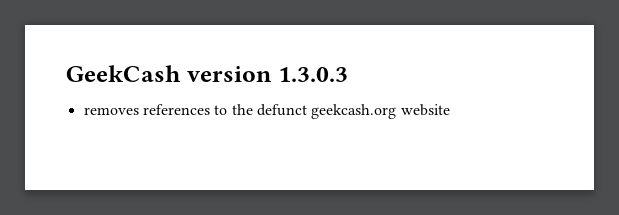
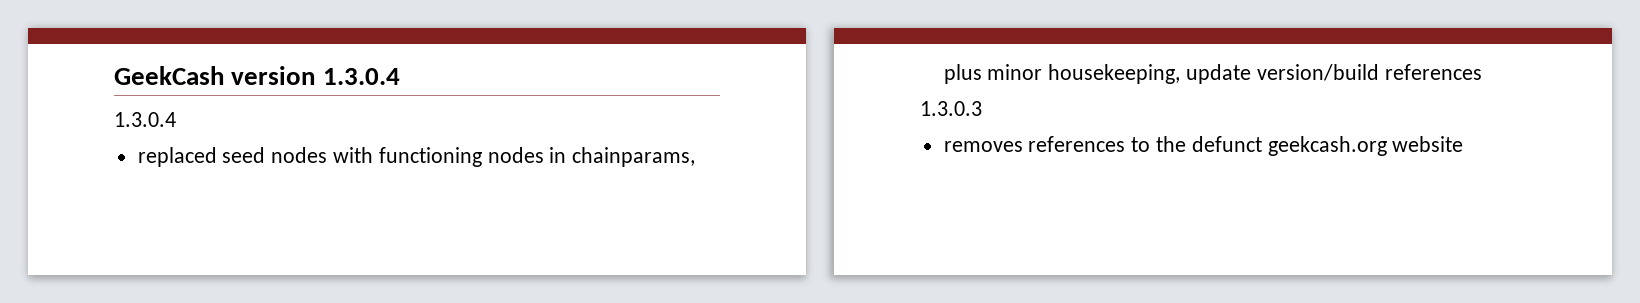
- GeekCash version 1.3.0.3
+ GeekCash version 1.3.0.4
+ 1.3.0.4
+ replaced seed nodes with functioning nodes in chainparams, plus minor housekeeping, update version/build references
+ 1.3.0.3

